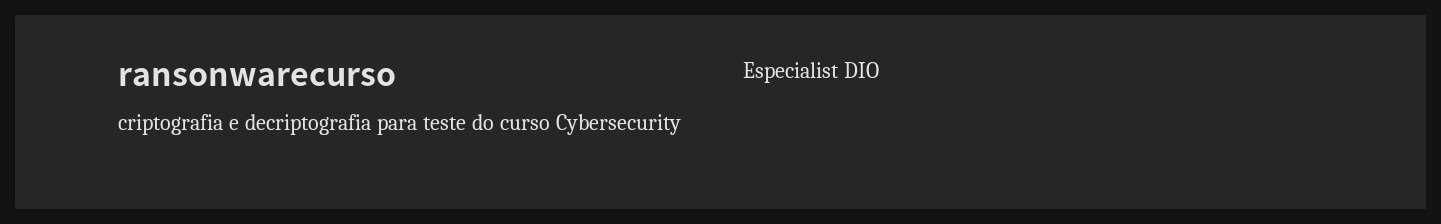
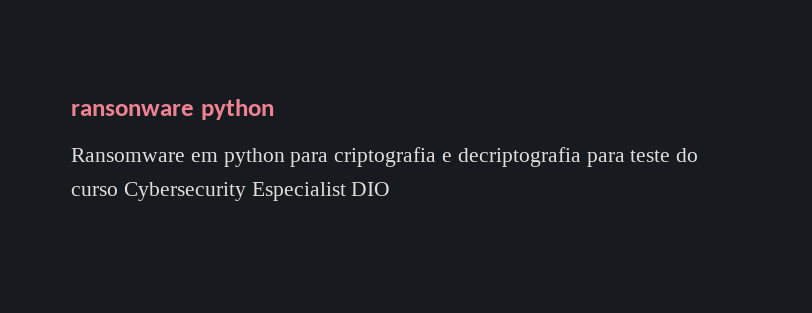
- ransonwarecurso
- criptografia e decriptografia para teste do curso Cybersecurity Especialist DIO
+ ransonware python
+ Ransomware em python para criptografia e decriptografia para teste do curso Cybersecurity Especialist DIO

